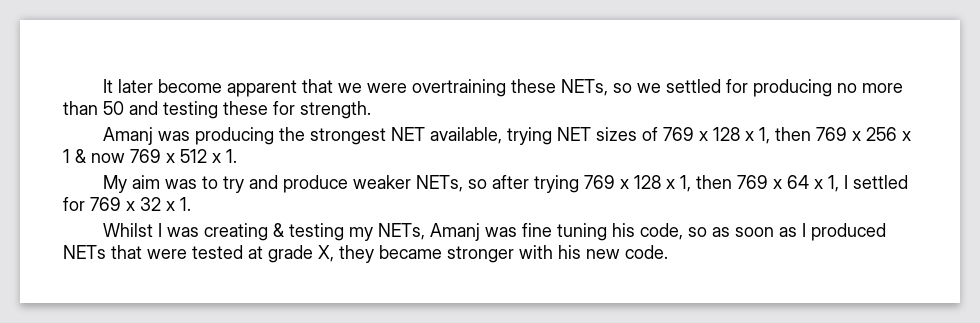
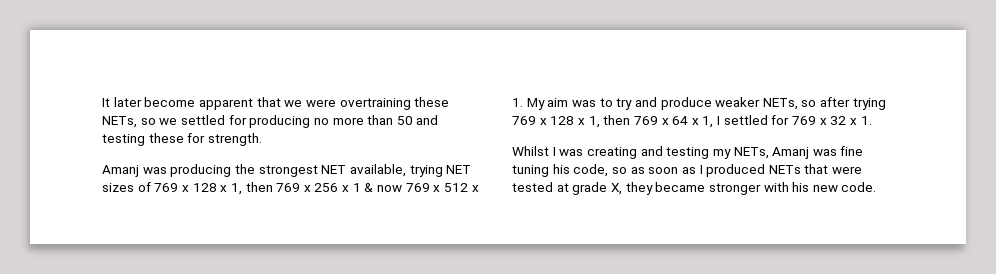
- Amanj was producing the strongest NET available, trying NET sizes of 769 x 128 x 1, then 769 x 256 x 1 & now 769 x 512 x 1.
- My aim was to try and produce weaker NETs, so after trying 769 x 128 x 1, then 769 x 64 x 1, I settled for 769 x 32 x 1.
+ Amanj was producing the strongest NET available, trying NET sizes of 769 x 128 x 1, then 769 x 256 x 1 & now 769 x 512 x 1. My aim was to try and produce weaker NETs, so after trying 769 x 128 x 1, then 769 x 64 x 1, I settled for 769 x 32 x 1.
- Whilst I was creating & testing my NETs, Amanj was fine tuning his code, so as soon as I produced NETs that were tested at grade X, they became stronger with his new code.
+ Whilst I was creating and testing my NETs, Amanj was fine tuning his code, so as soon as I produced NETs that were tested at grade X, they became stronger with his new code.

